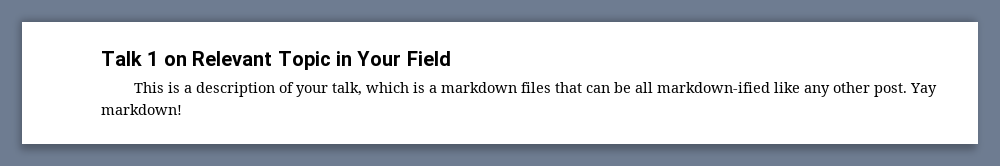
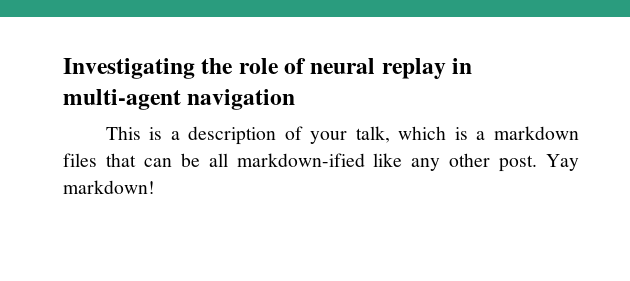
- Talk 1 on Relevant Topic in Your Field
+ Investigating the role of neural replay in multi-agent navigation

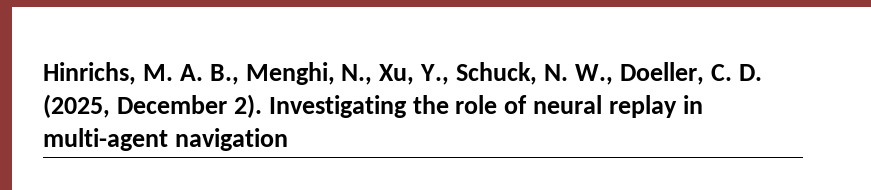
+ Hinrichs, M. A. B., Menghi, N., Xu, Y., Schuck, N. W., Doeller, C. D. (2025, December 2).
- This is a description of your talk, which is a markdown files that can be all markdown-ified like any other post. Yay markdown!

